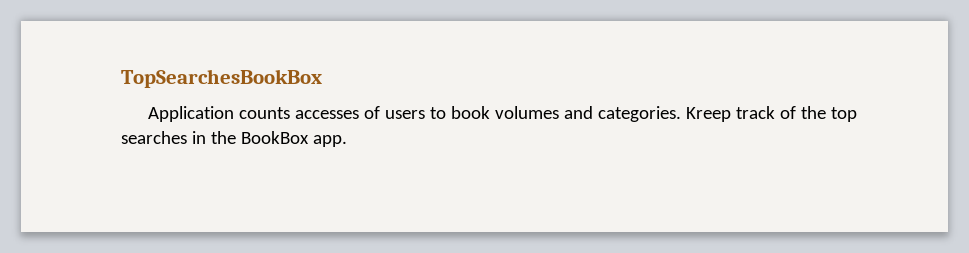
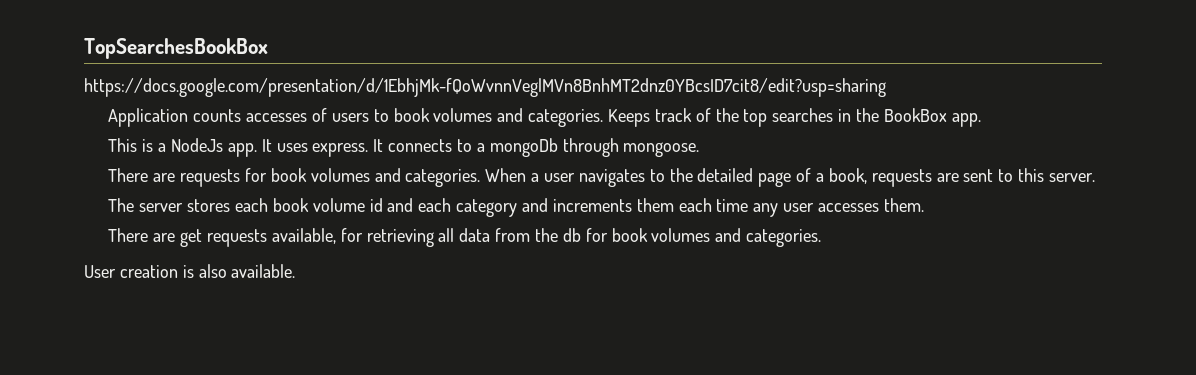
+ https://docs.google.com/presentation/d/1EbhjMk-fQoWvnnVeglMVn8BnhMT2dnz0YBcsID7cit8/edit?usp=sharing
- Kreep track of the top searches in the BookBox app.
+ Keeps track of the top searches in the BookBox app.
+ This is a NodeJs app. It uses express. It connects to a mongoDb through mongoose.
+ There are requests for book volumes and categories. When a user navigates to the detailed page of a book, requests are sent to this server.
+ The server stores each book volume id and each category and increments them each time any user accesses them.
+ There are get requests available, for retrieving all data from the db for book volumes and categories.
+ User creation is also available.

